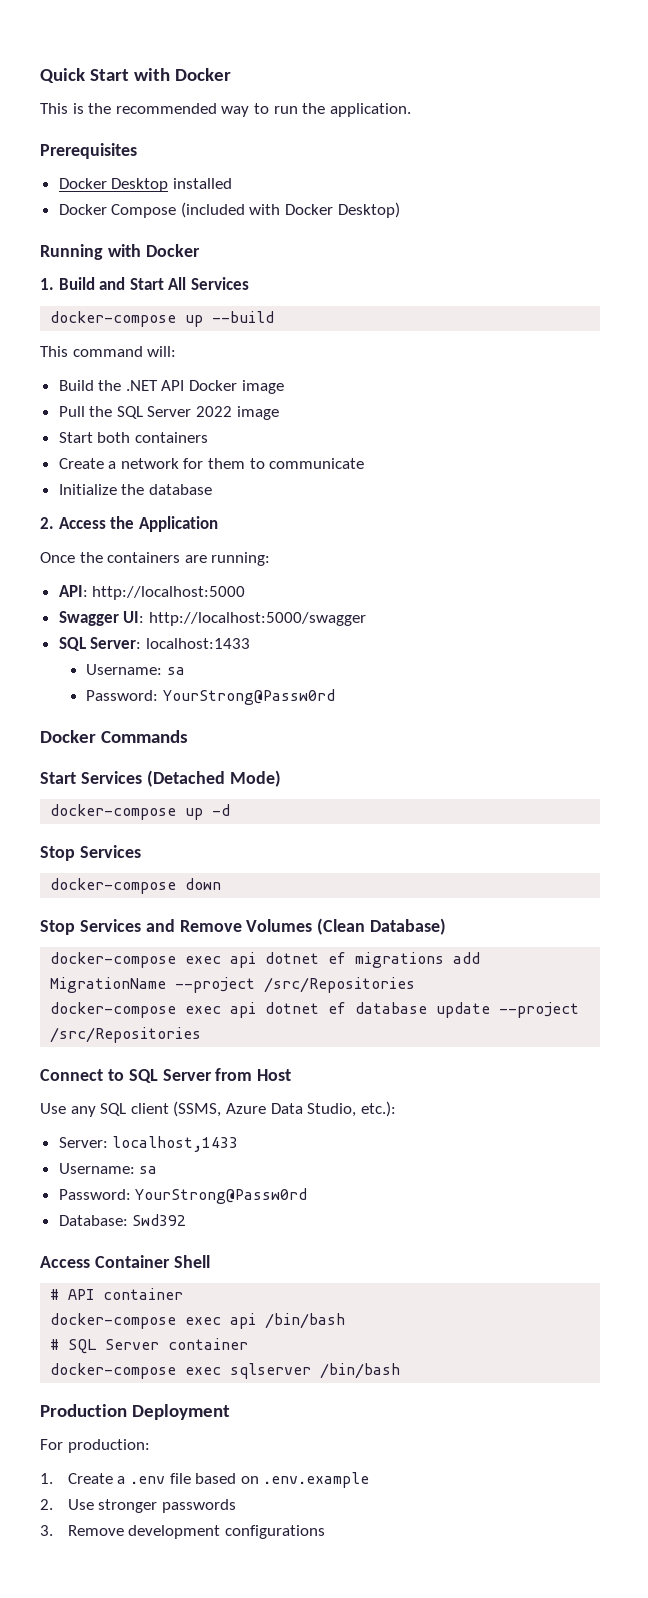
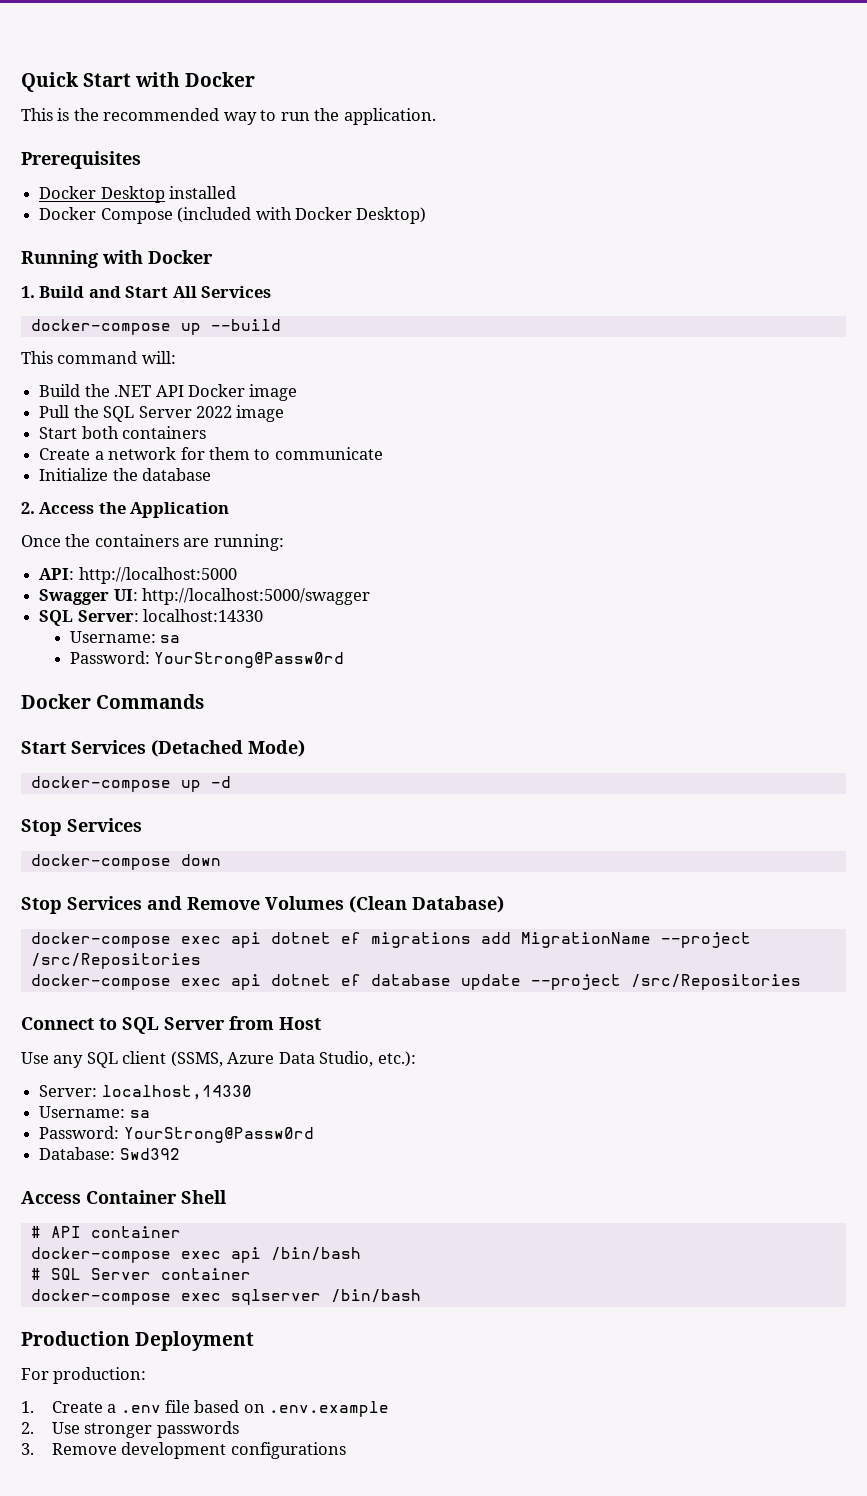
- SQL Server: localhost:1433
+ SQL Server: localhost:14330
- Server: localhost,1433
+ Server: localhost,14330

